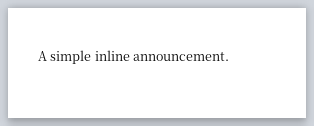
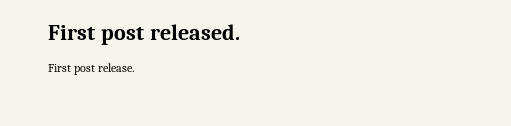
- A simple inline announcement.
+ First post released.
+ First post release.

